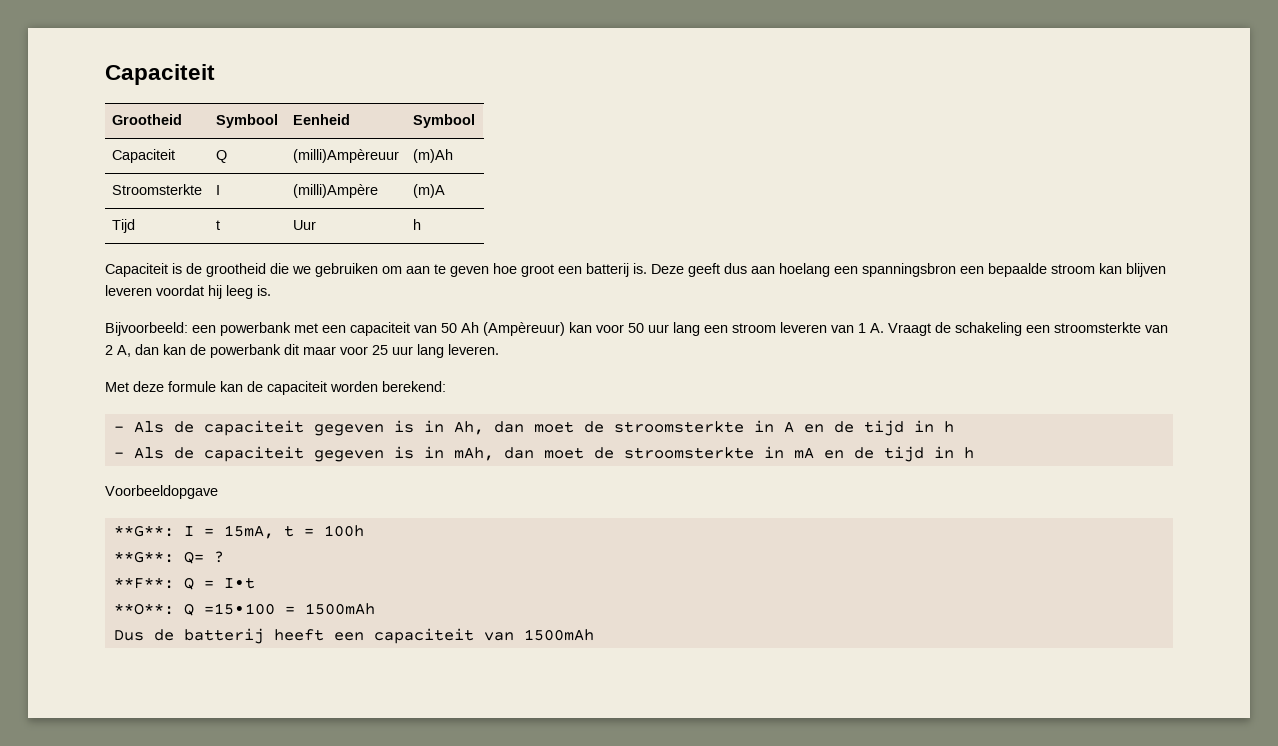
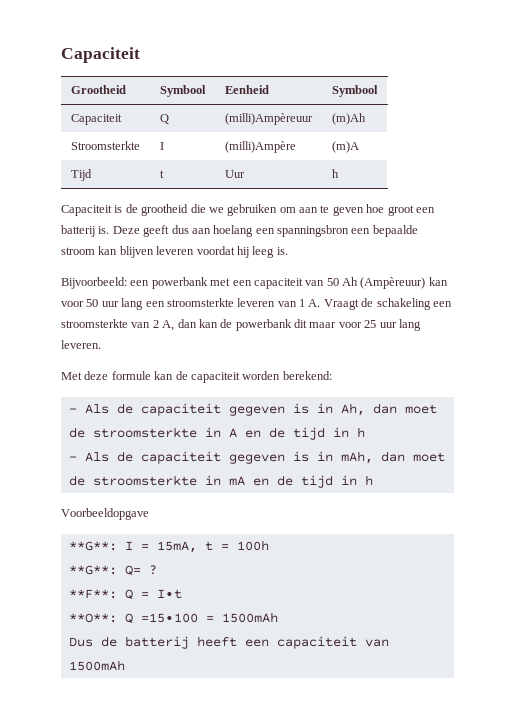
- Bijvoorbeeld: een powerbank met een capaciteit van 50 Ah (Ampèreuur) kan voor 50 uur lang een stroom leveren van 1 A. Vraagt de schakeling een stroomsterkte van 2 A, dan kan de powerbank dit maar voor 25 uur lang leveren.
+ Bijvoorbeeld: een powerbank met een capaciteit van 50 Ah (Ampèreuur) kan voor 50 uur lang een stroomsterkte leveren van 1 A. Vraagt de schakeling een stroomsterkte van 2 A, dan kan de powerbank dit maar voor 25 uur lang leveren.

